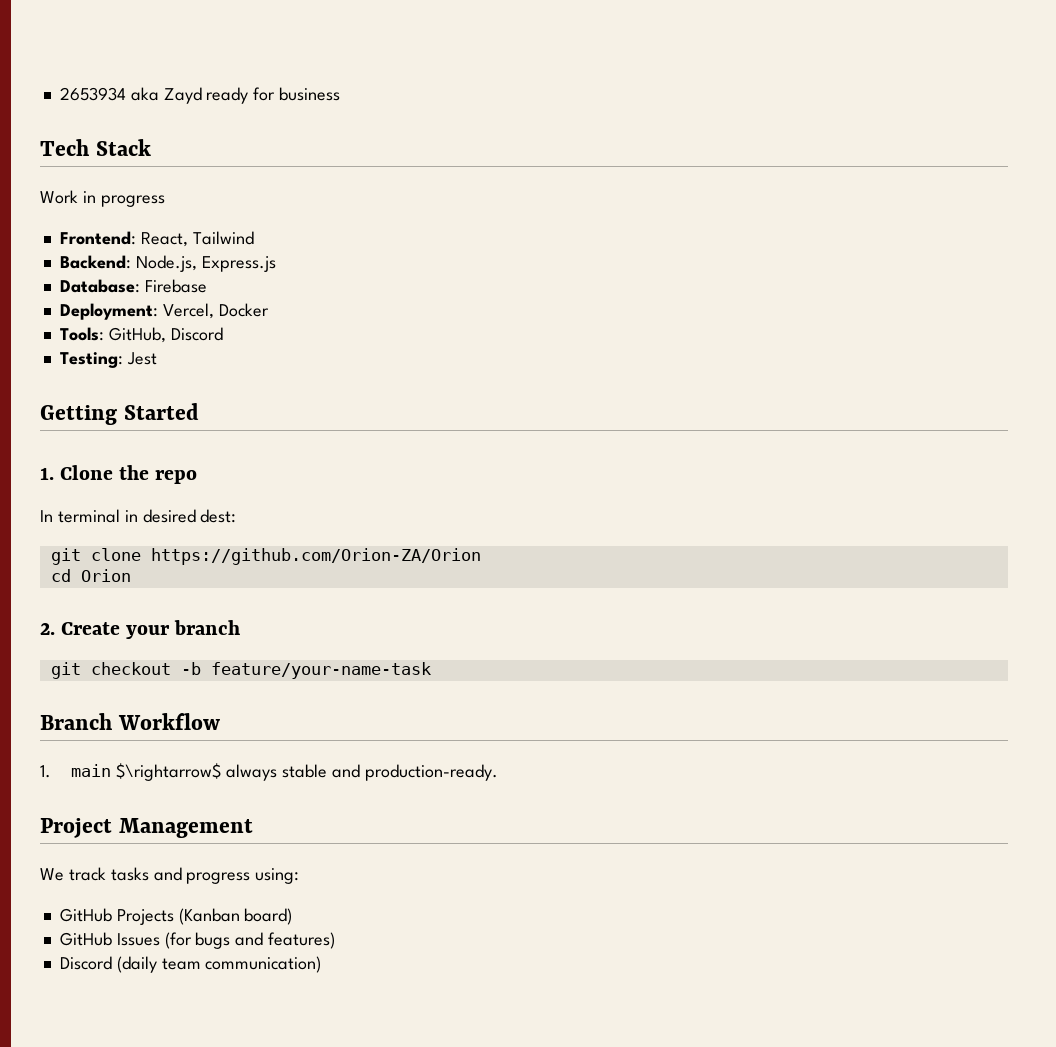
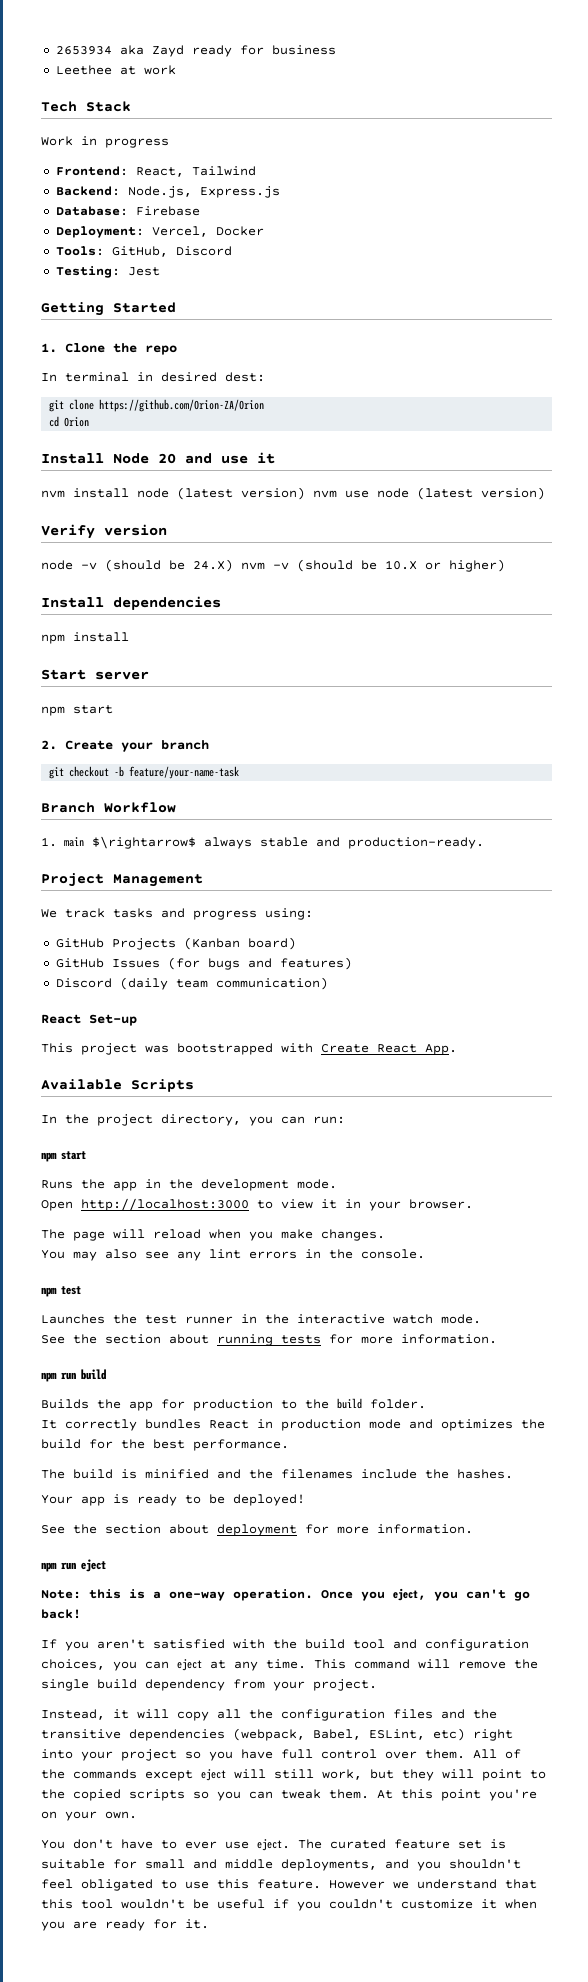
+ Leethee at work
+ Install Node 20 and use it
+ nvm install node (latest version) nvm use node (latest version)
+ Verify version
+ node -v (should be 24.X) nvm -v (should be 10.X or higher)
+ Install dependencies
+ npm install
+ Start server
+ npm start
+ React Set-up
+ This project was bootstrapped with Create React App.
+ Available Scripts
+ In the project directory, you can run:
+ npm start
+ Runs the app in the development mode.
+ Open http://localhost:3000 to view it in your browser.
+ The page will reload when you make changes.
+ You may also see any lint errors in the console.
+ npm test
+ Launches the test runner in the interactive watch mode.
+ See the section about running tests for more information.
+ npm run build
+ Builds the app for production to the build folder.
+ It correctly bundles React in production mode and optimizes the build for the best performance.
+ The build is minified and the filenames include the hashes.
+ Your app is ready to be deployed!
+ See the section about deployment for more information.
+ npm run eject
+ Note: this is a one-way operation. Once you eject, you can't go back!
+ If you aren't satisfied with the build tool and configuration choices, you can eject at any time. This command will remove the single build dependency from your project.
+ Instead, it will copy all the configuration files and the transitive dependencies (webpack, Babel, ESLint, etc) right into your project so you have full control over them. All of the commands except eject will still work, but they will point to the copied scripts so you can tweak them. At this point you're on your own.
+ You don't have to ever use eject. The curated feature set is suitable for small and middle deployments, and you shouldn't feel obligated to use this feature. However we understand that this tool wouldn't be useful if you couldn't customize it when you are ready for it.

